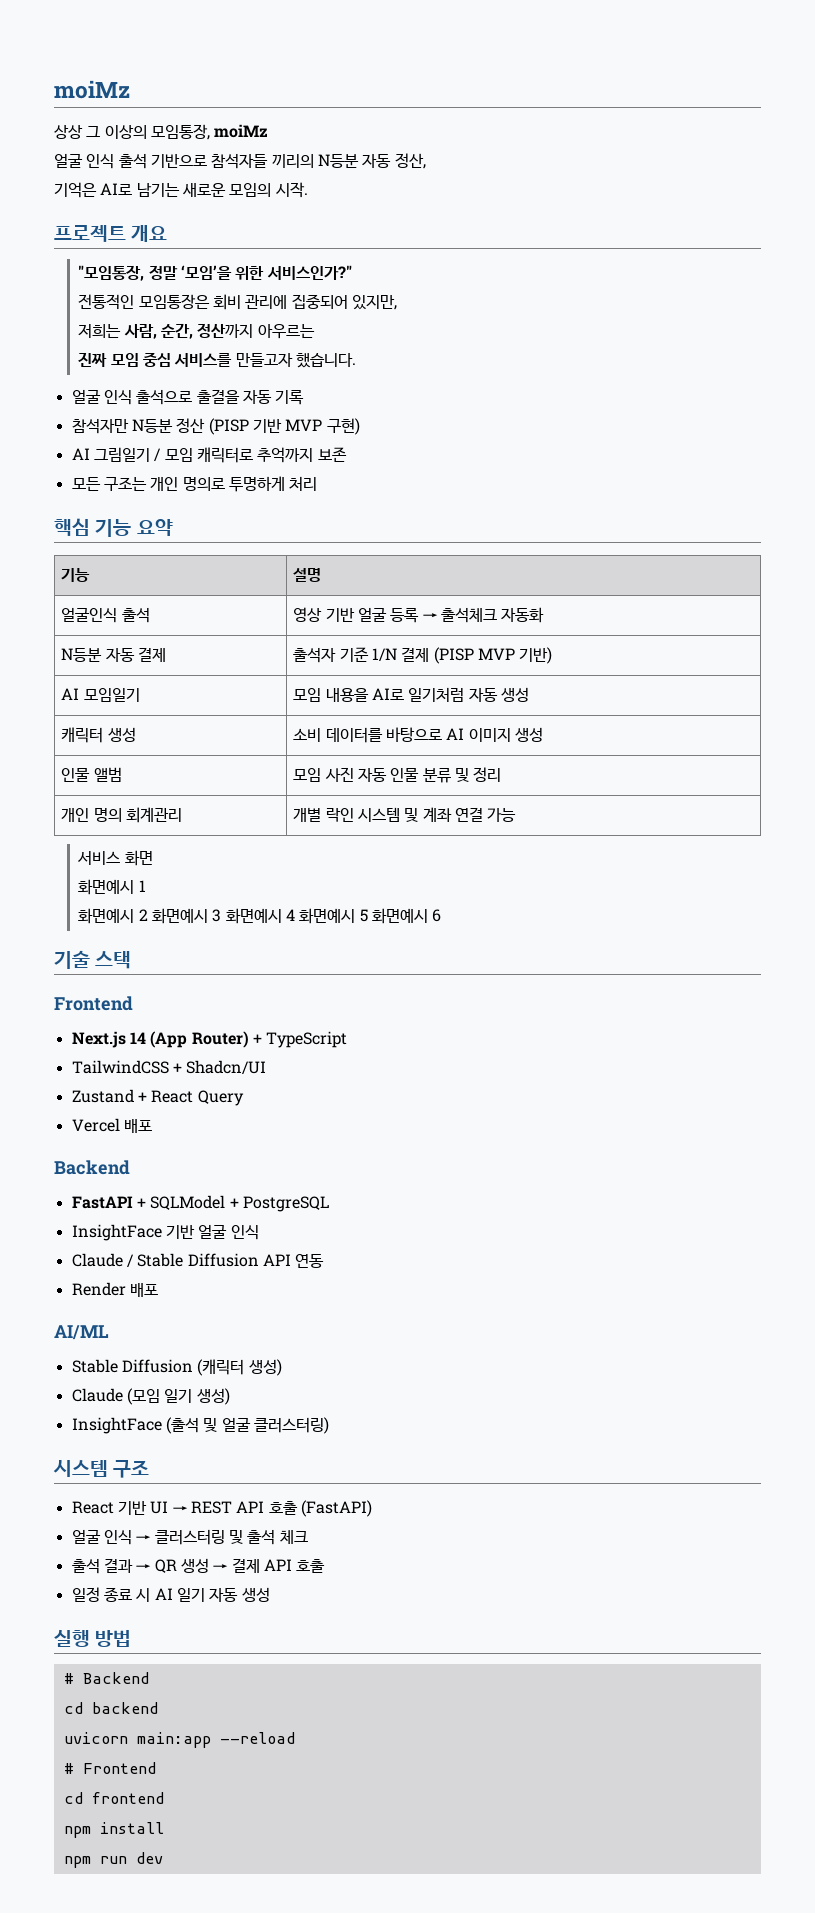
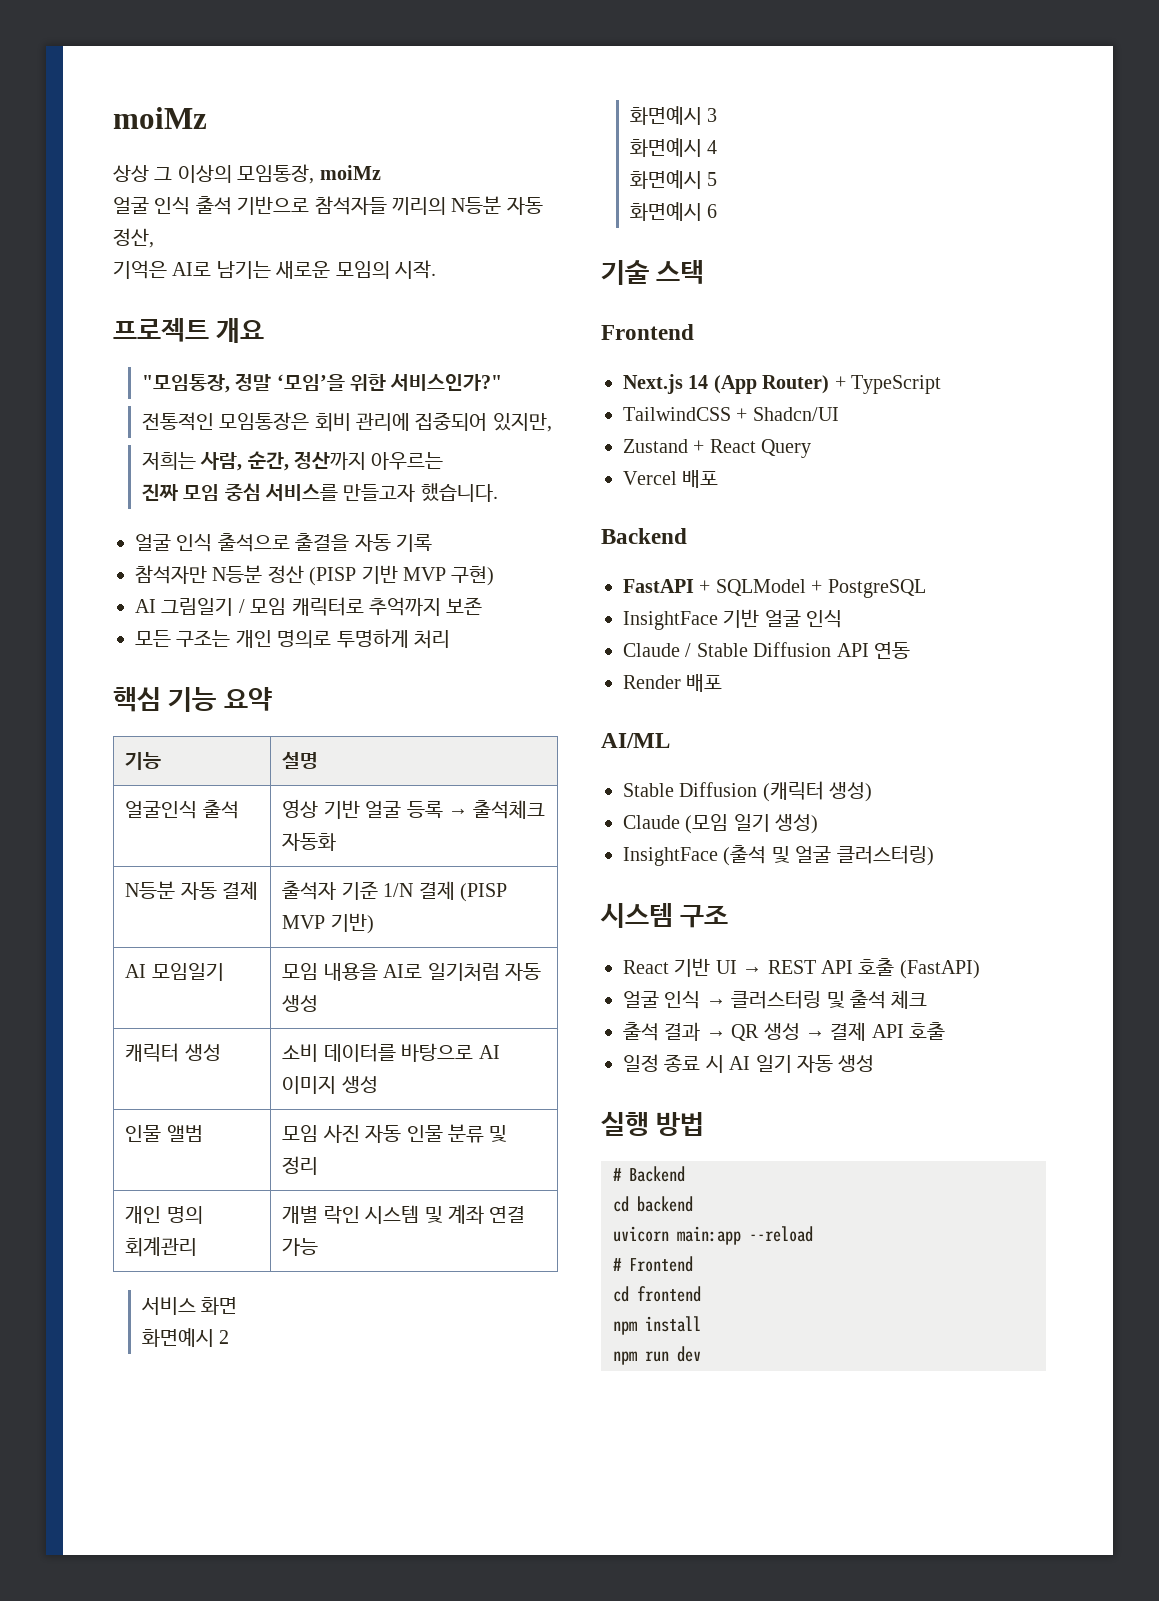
- 화면예시 1
- 화면예시 2 화면예시 3 화면예시 4 화면예시 5 화면예시 6
+ 화면예시 2
+ 화면예시 3
+ 화면예시 4
+ 화면예시 5
+ 화면예시 6

